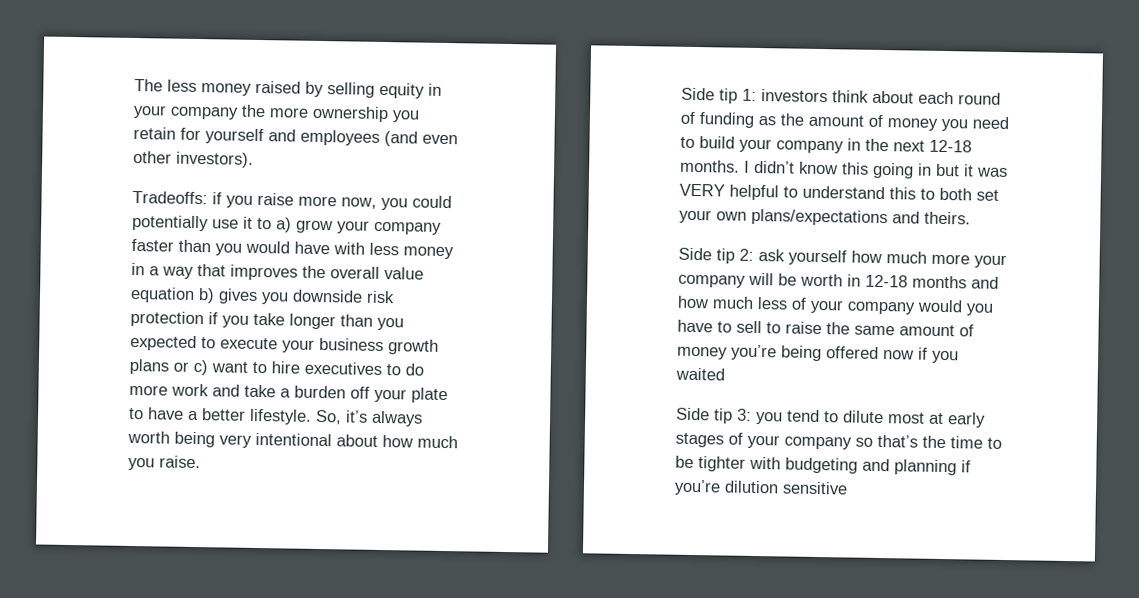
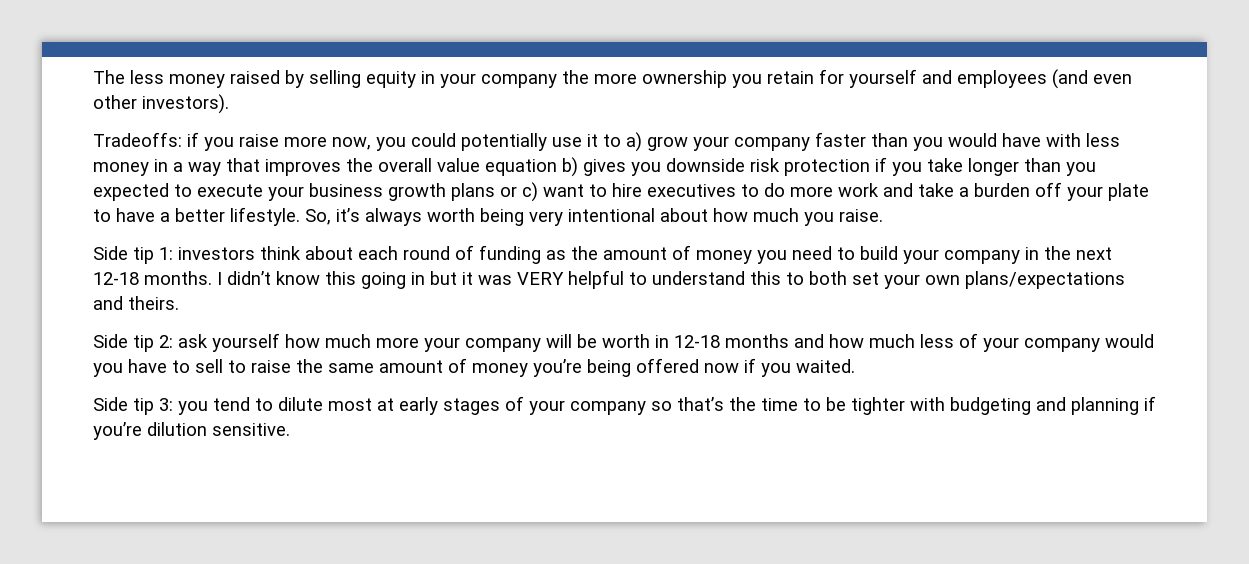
- Side tip 2: ask yourself how much more your company will be worth in 12-18 months and how much less of your company would you have to sell to raise the same amount of money you’re being offered now if you waited
+ Side tip 2: ask yourself how much more your company will be worth in 12-18 months and how much less of your company would you have to sell to raise the same amount of money you’re being offered now if you waited.
- Side tip 3: you tend to dilute most at early stages of your company so that’s the time to be tighter with budgeting and planning if you’re dilution sensitive
+ Side tip 3: you tend to dilute most at early stages of your company so that’s the time to be tighter with budgeting and planning if you’re dilution sensitive.

